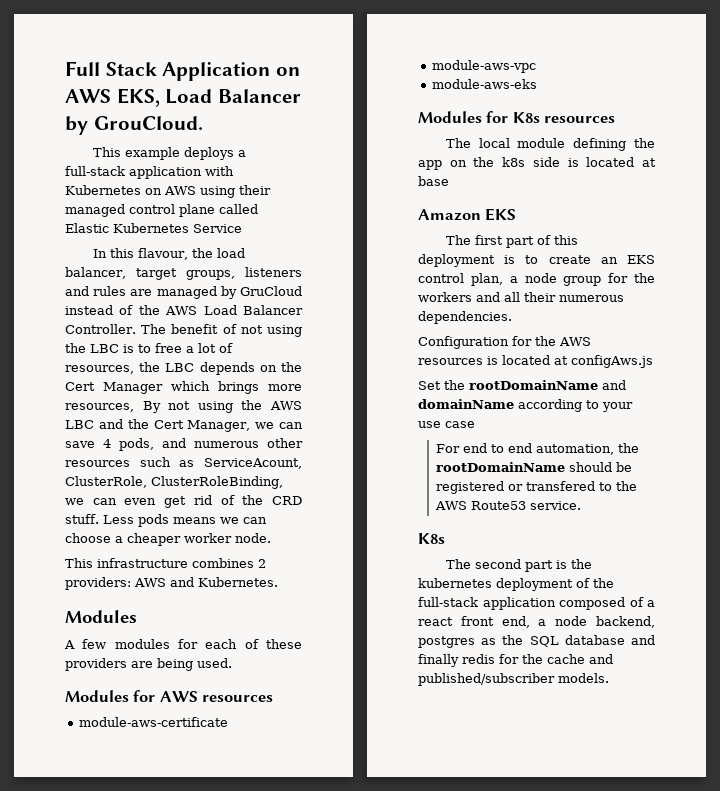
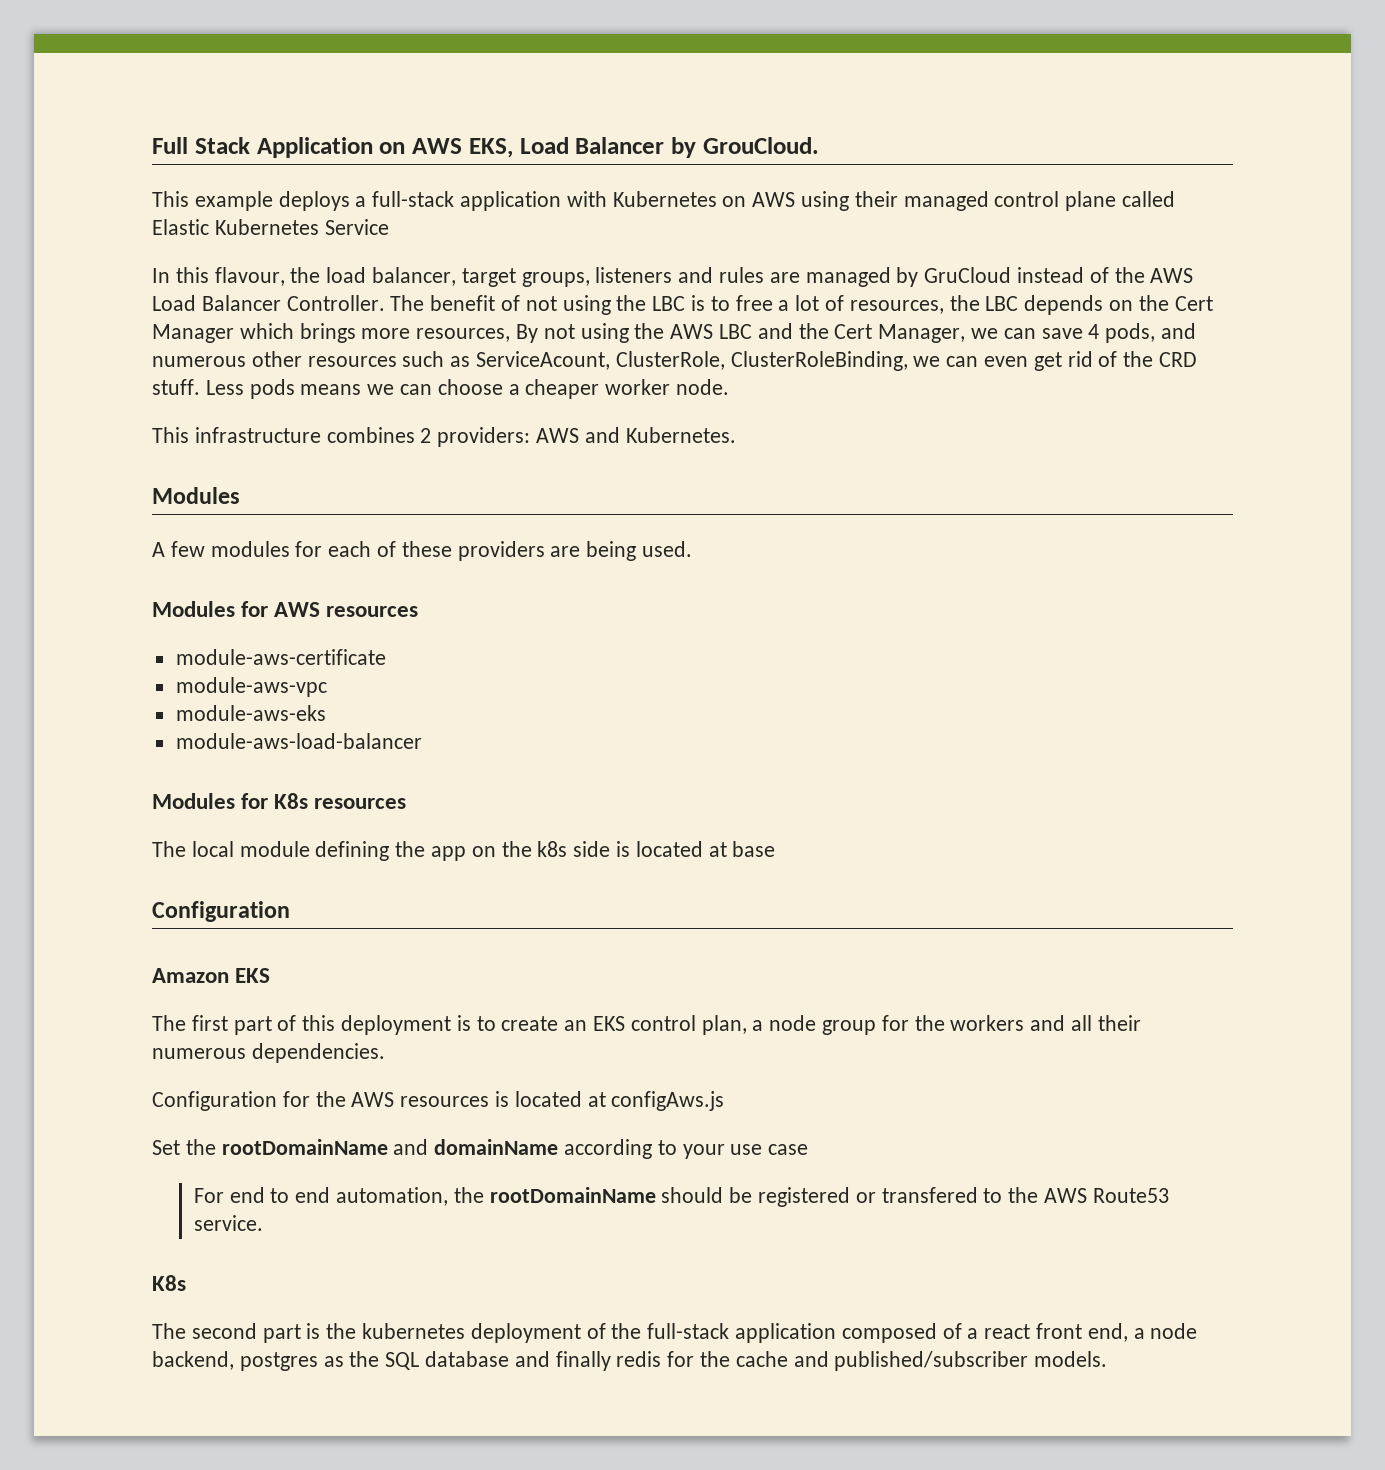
+ module-aws-load-balancer
  The local module defining the app on the k8s side is located at base
+ Configuration

